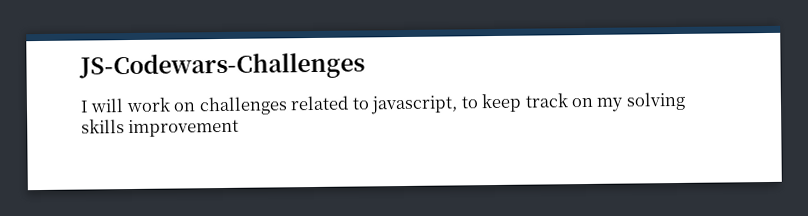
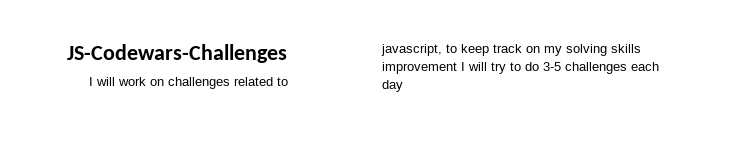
- I will work on challenges related to javascript, to keep track on my solving skills improvement
+ I will work on challenges related to javascript, to keep track on my solving skills improvement I will try to do 3-5 challenges each day

